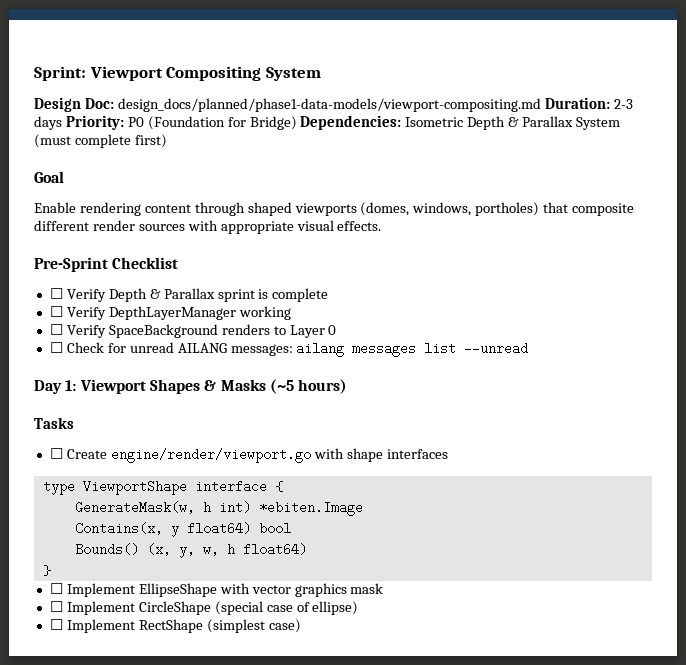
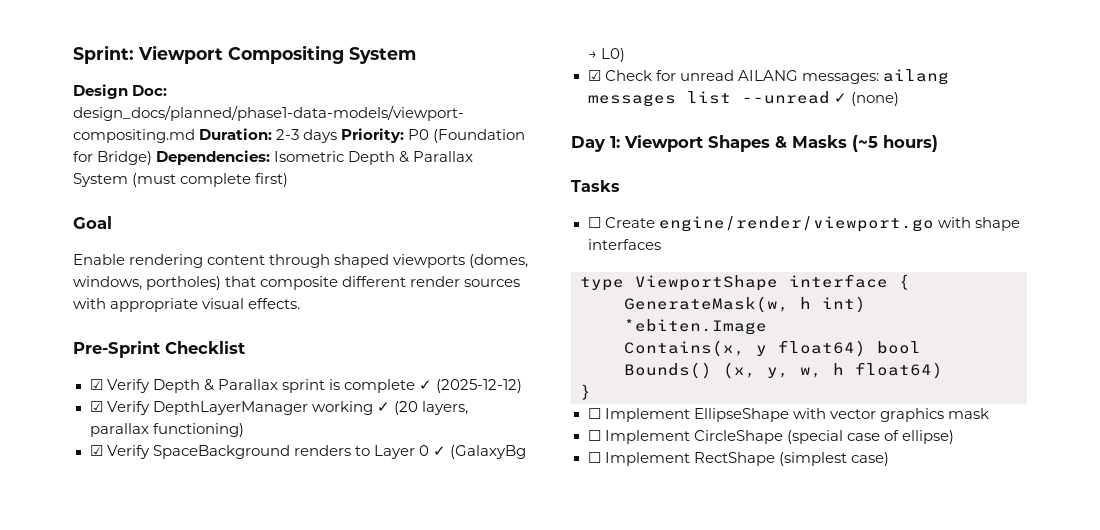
- ☐ Verify Depth & Parallax sprint is complete
- ☐ Verify DepthLayerManager working
- ☐ Verify SpaceBackground renders to Layer 0
- ☐ Check for unread AILANG messages: ailang messages list --unread
+ ☑ Verify Depth & Parallax sprint is complete ✓ (2025-12-12)
+ ☑ Verify DepthLayerManager working ✓ (20 layers, parallax functioning)
+ ☑ Verify SpaceBackground renders to Layer 0 ✓ (GalaxyBg → L0)
+ ☑ Check for unread AILANG messages: ailang messages list --unread ✓ (none)

